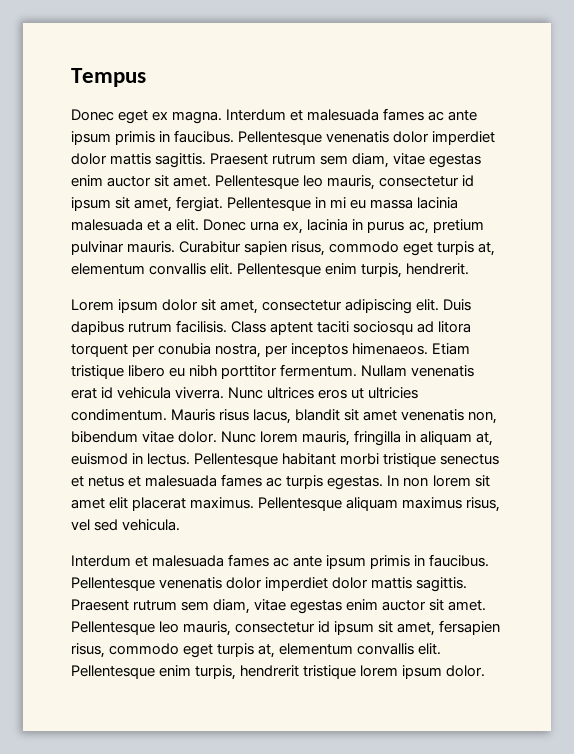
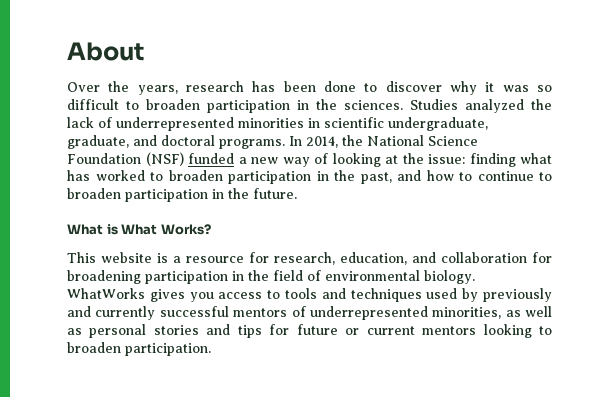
- Tempus
- Donec eget ex magna. Interdum et malesuada fames ac ante ipsum primis in faucibus. Pellentesque venenatis dolor imperdiet dolor mattis sagittis. Praesent rutrum sem diam, vitae egestas enim auctor sit amet. Pellentesque leo mauris, consectetur id ipsum sit amet, fergiat. Pellentesque in mi eu massa lacinia malesuada et a elit. Donec urna ex, lacinia in purus ac, pretium pulvinar mauris. Curabitur sapien risus, commodo eget turpis at, elementum convallis elit. Pellentesque enim turpis, hendrerit.
- Lorem ipsum dolor sit amet, consectetur adipiscing elit. Duis dapibus rutrum facilisis. Class aptent taciti sociosqu ad litora torquent per conubia nostra, per inceptos himenaeos. Etiam tristique libero eu nibh porttitor fermentum. Nullam venenatis erat id vehicula viverra. Nunc ultrices eros ut ultricies condimentum. Mauris risus lacus, blandit sit amet venenatis non, bibendum vitae dolor. Nunc lorem mauris, fringilla in aliquam at, euismod in lectus. Pellentesque habitant morbi tristique senectus et netus et malesuada fames ac turpis egestas. In non lorem sit amet elit placerat maximus. Pellentesque aliquam maximus risus, vel sed vehicula.
- Interdum et malesuada fames ac ante ipsum primis in faucibus. Pellentesque venenatis dolor imperdiet dolor mattis sagittis. Praesent rutrum sem diam, vitae egestas enim auctor sit amet. Pellentesque leo mauris, consectetur id ipsum sit amet, fersapien risus, commodo eget turpis at, elementum convallis elit. Pellentesque enim turpis, hendrerit tristique lorem ipsum dolor.
+ About
+ Over the years, research has been done to discover why it was so difficult to broaden participation in the sciences. Studies analyzed the lack of underrepresented minorities in scientific undergraduate, graduate, and doctoral programs. In 2014, the National Science Foundation (NSF) funded a new way of looking at the issue: finding what has worked to broaden participation in the past, and how to continue to broaden participation in the future.
+ What is What Works?
+ This website is a resource for research, education, and collaboration for broadening participation in the field of environmental biology. WhatWorks gives you access to tools and techniques used by previously and currently successful mentors of underrepresented minorities, as well as personal stories and tips for future or current mentors looking to broaden participation.

